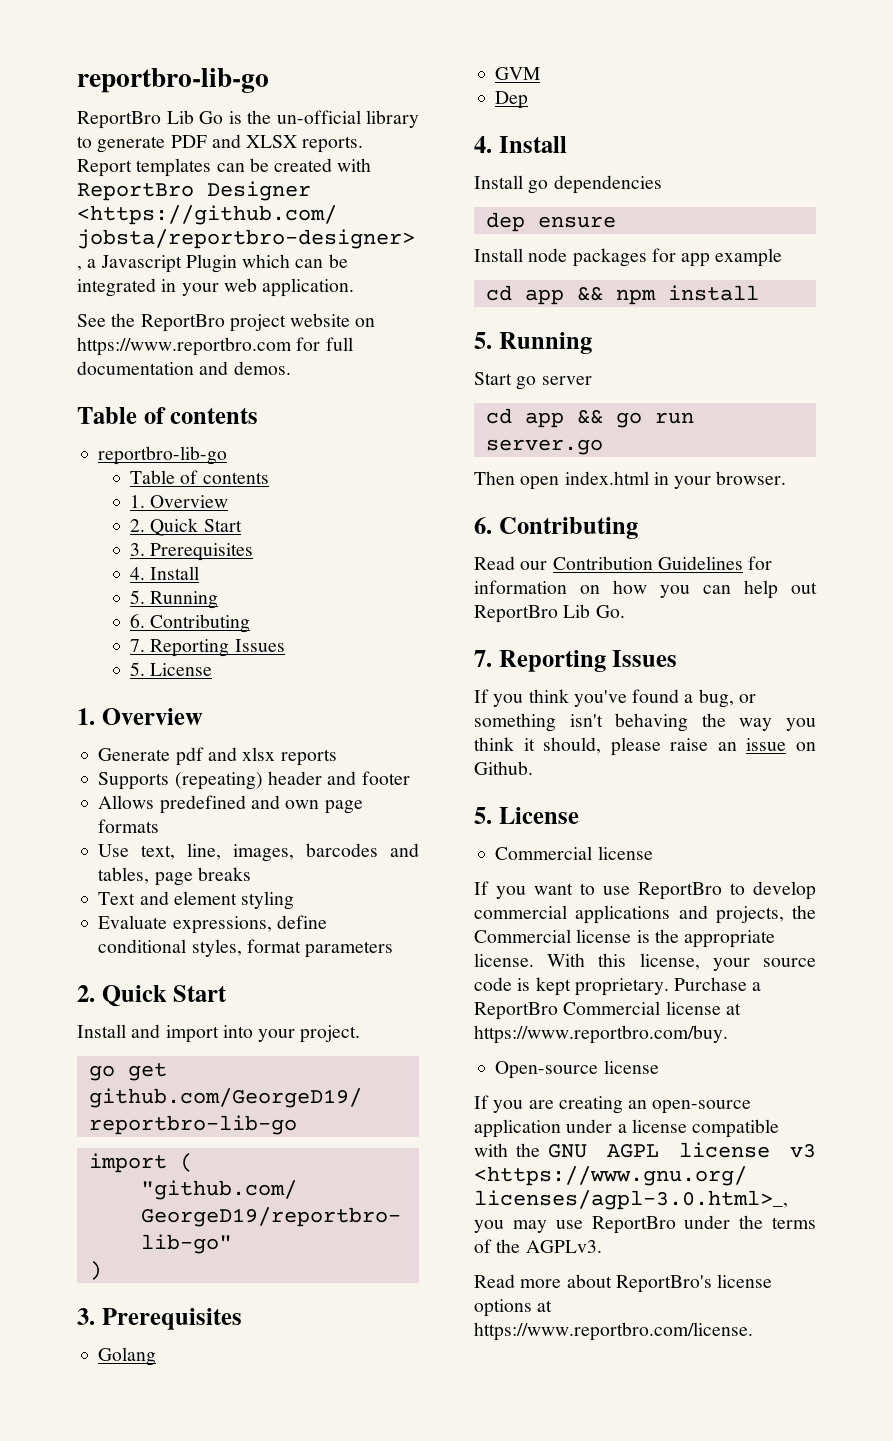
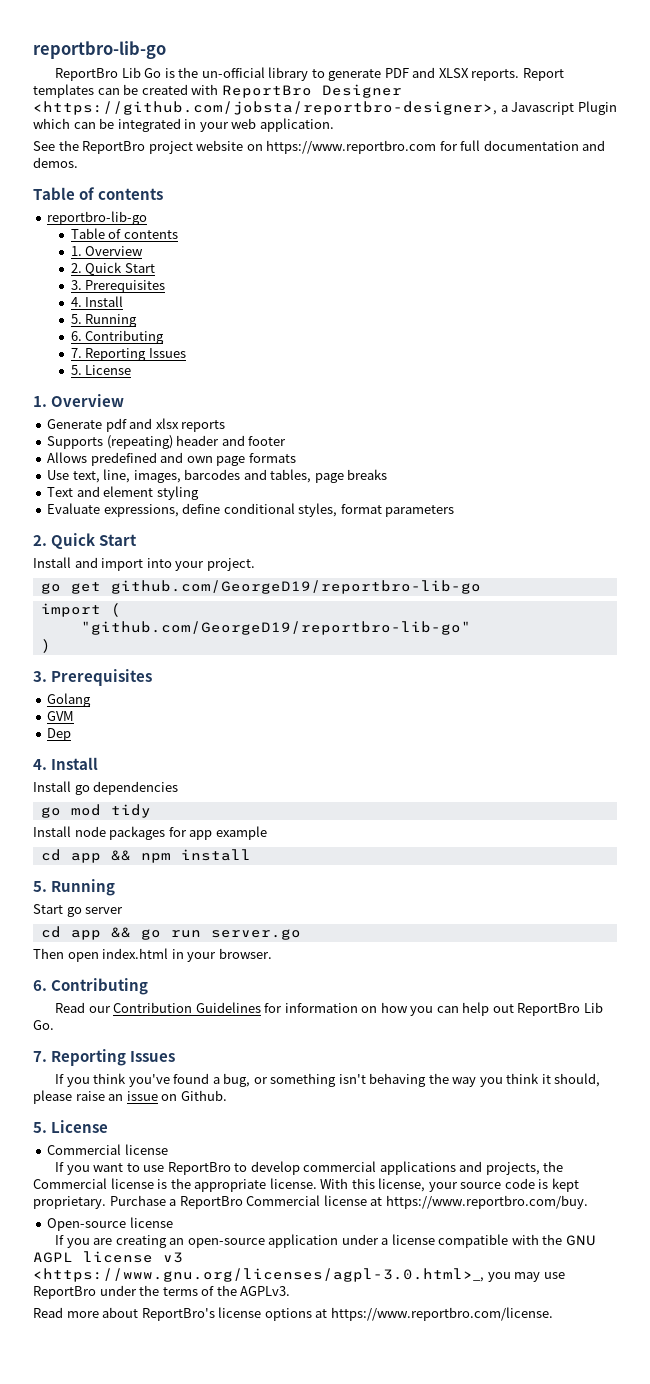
- dep ensure
+ go mod tidy

